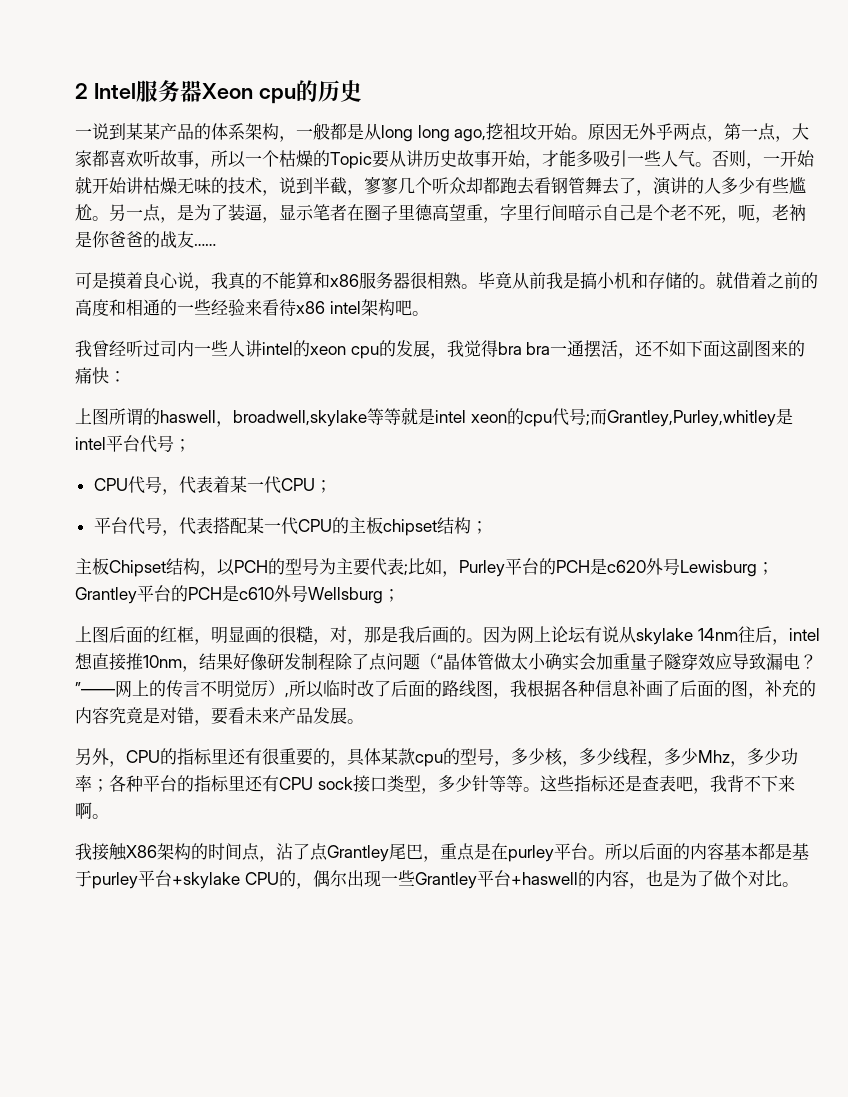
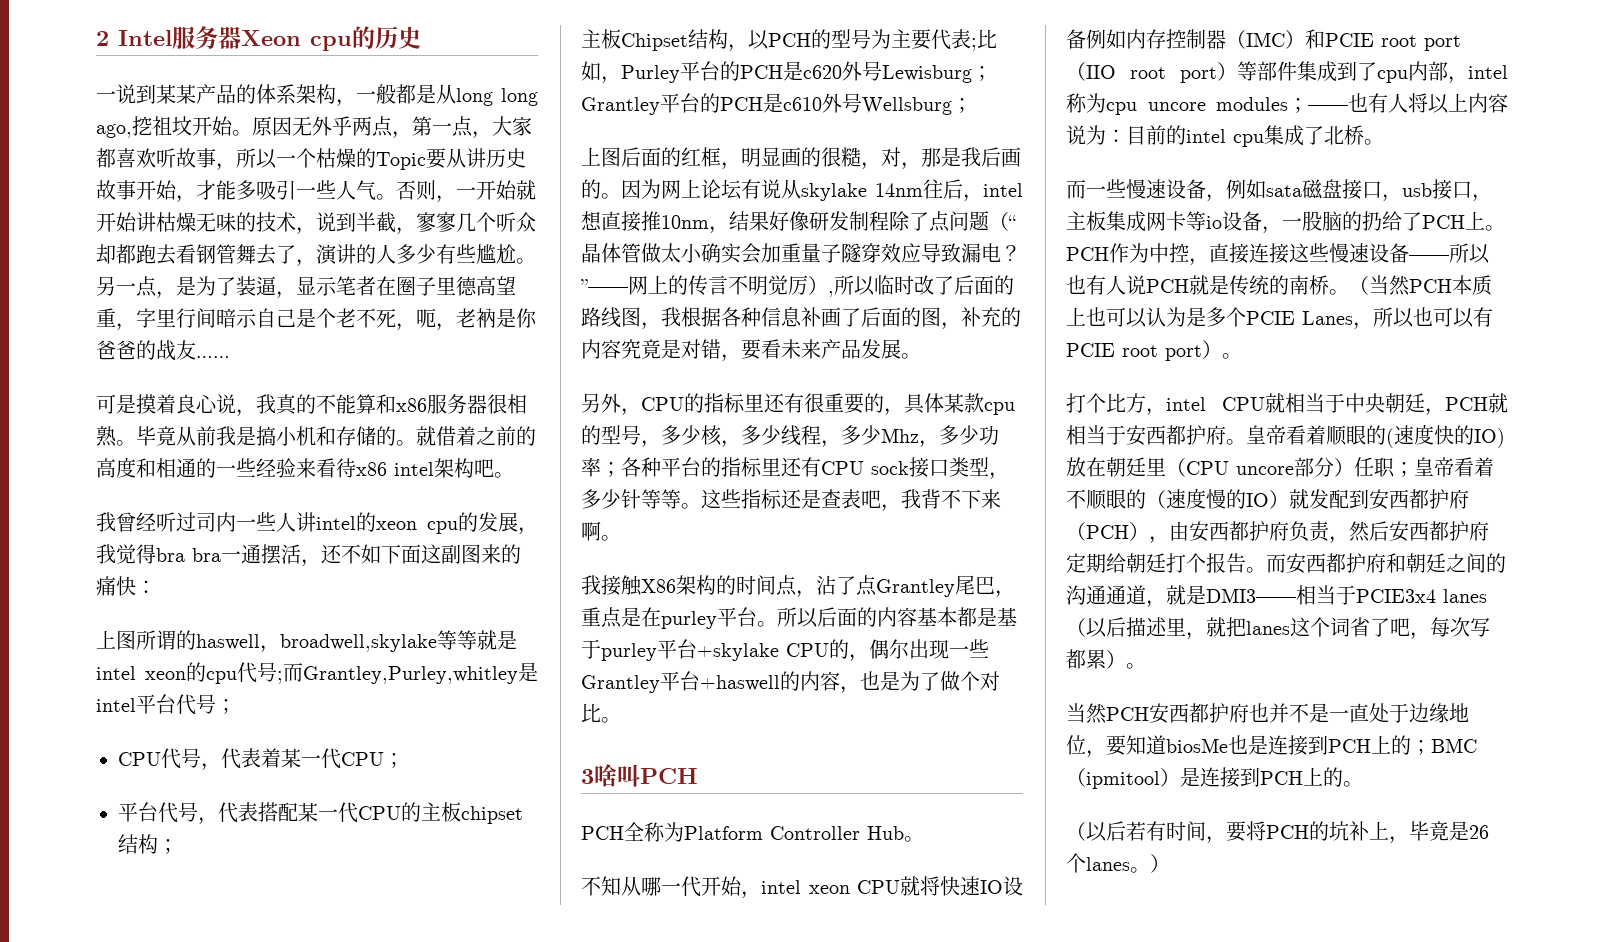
+ 3啥叫PCH
+ PCH全称为Platform Controller Hub。
+ 不知从哪一代开始，intel xeon CPU就将快速IO设备例如内存控制器（IMC）和PCIE root port（IIO root port）等部件集成到了cpu内部，intel称为cpu uncore modules；——也有人将以上内容说为：目前的intel cpu集成了北桥。
+ 而一些慢速设备，例如sata磁盘接口，usb接口，主板集成网卡等io设备，一股脑的扔给了PCH上。PCH作为中控，直接连接这些慢速设备——所以也有人说PCH就是传统的南桥。（当然PCH本质上也可以认为是多个PCIE Lanes，所以也可以有PCIE root port）。
+ 打个比方，intel CPU就相当于中央朝廷，PCH就相当于安西都护府。皇帝看着顺眼的(速度快的IO)放在朝廷里（CPU uncore部分）任职；皇帝看着不顺眼的（速度慢的IO）就发配到安西都护府（PCH），由安西都护府负责，然后安西都护府定期给朝廷打个报告。而安西都护府和朝廷之间的沟通通道，就是DMI3——相当于PCIE3x4 lanes（以后描述里，就把lanes这个词省了吧，每次写都累）。
+ 当然PCH安西都护府也并不是一直处于边缘地位，要知道biosMe也是连接到PCH上的；BMC（ipmitool）是连接到PCH上的。
+ （以后若有时间，要将PCH的坑补上，毕竟是26个lanes。）

